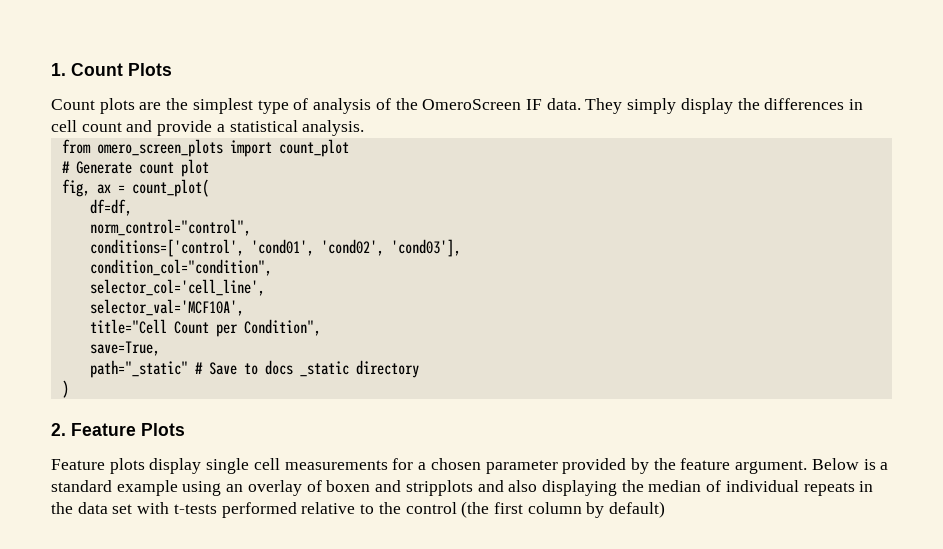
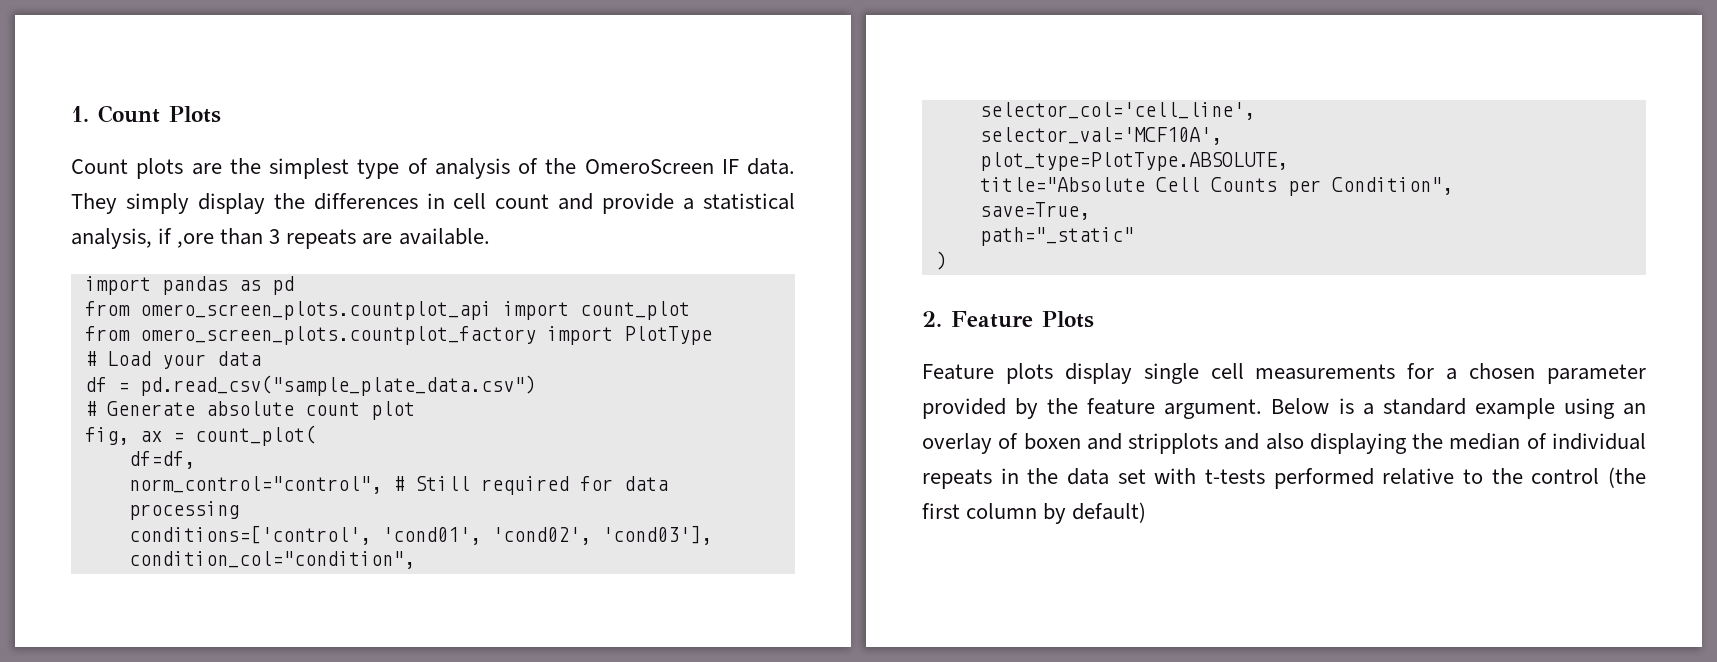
- They simply display the differences in cell count and provide a statistical analysis.
- from omero_screen_plots import count_plot
+ They simply display the differences in cell count and provide a statistical analysis, if ,ore than 3 repeats are available.
+ import pandas as pd
+ from omero_screen_plots.countplot_api import count_plot
+ from omero_screen_plots.countplot_factory import PlotType
+ # Load your data
+ df = pd.read_csv("sample_plate_data.csv")
- # Generate count plot
+ # Generate absolute count plot
- norm_control="control",
+ norm_control="control", # Still required for data processing
- title="Cell Count per Condition",
+ plot_type=PlotType.ABSOLUTE,
+ title="Absolute Cell Counts per Condition",
- path="_static" # Save to docs _static directory
+ path="_static"

